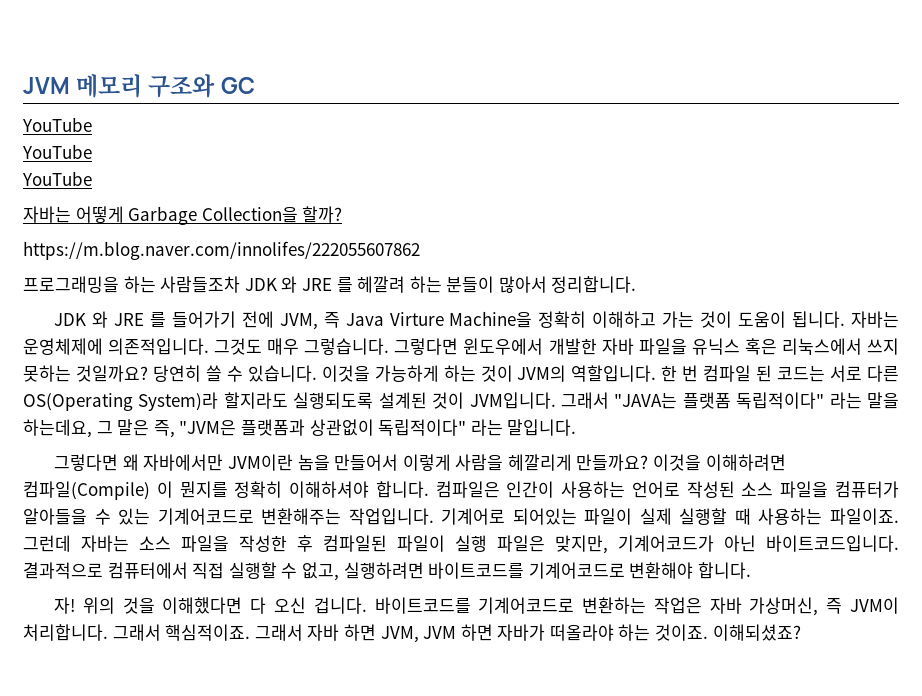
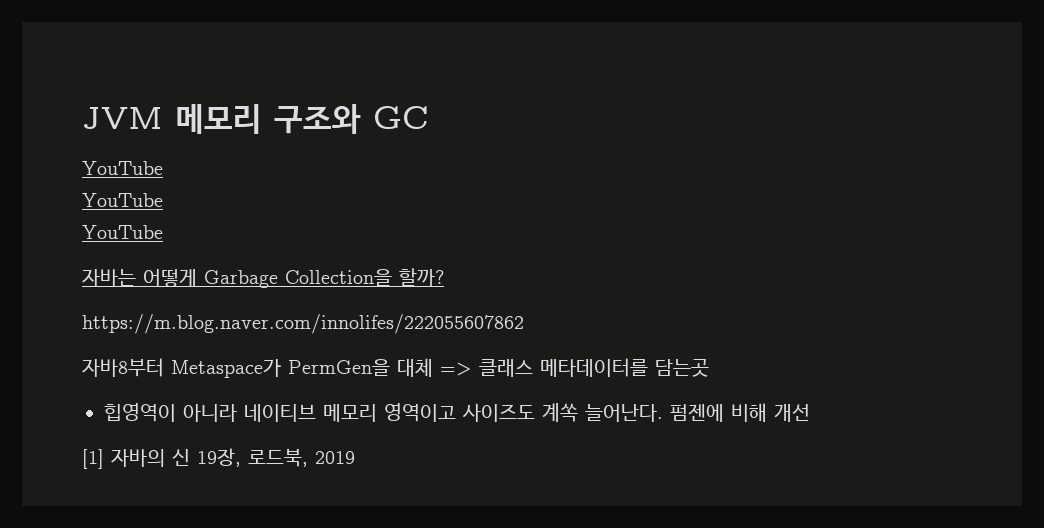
- 프로그래밍을 하는 사람들조차 JDK 와 JRE 를 헤깔려 하는 분들이 많아서 정리합니다.
- JDK 와 JRE 를 들어가기 전에 JVM, 즉 Java Virture Machine을 정확히 이해하고 가는 것이 도움이 됩니다. 자바는 운영체제에 의존적입니다. 그것도 매우 그렇습니다. 그렇다면 윈도우에서 개발한 자바 파일을 유닉스 혹은 리눅스에서 쓰지 못하는 것일까요? 당연히 쓸 수 있습니다. 이것을 가능하게 하는 것이 JVM의 역할입니다. 한 번 컴파일 된 코드는 서로 다른 OS(Operating System)라 할지라도 실행되도록 설계된 것이 JVM입니다. 그래서 "JAVA는 플랫폼 독립적이다" 라는 말을 하는데요, 그 말은 즉, "JVM은 플랫폼과 상관없이 독립적이다" 라는 말입니다.
- 그렇다면 왜 자바에서만 JVM이란 놈을 만들어서 이렇게 사람을 헤깔리게 만들까요? 이것을 이해하려면 컴파일(Compile) 이 뭔지를 정확히 이해하셔야 합니다. 컴파일은 인간이 사용하는 언어로 작성된 소스 파일을 컴퓨터가 알아들을 수 있는 기계어코드로 변환해주는 작업입니다. 기계어로 되어있는 파일이 실제 실행할 때 사용하는 파일이죠. 그런데 자바는 소스 파일을 작성한 후 컴파일된 파일이 실행 파일은 맞지만, 기계어코드가 아닌 바이트코드입니다. 결과적으로 컴퓨터에서 직접 실행할 수 없고, 실행하려면 바이트코드를 기계어코드로 변환해야 합니다.
- 자! 위의 것을 이해했다면 다 오신 겁니다. 바이트코드를 기계어코드로 변환하는 작업은 자바 가상머신, 즉 JVM이 처리합니다. 그래서 핵심적이죠. 그래서 자바 하면 JVM, JVM 하면 자바가 떠올라야 하는 것이죠. 이해되셨죠?
+ 자바8부터 Metaspace가 PermGen을 대체 => 클래스 메타데이터를 담는곳
+ 힙영역이 아니라 네이티브 메모리 영역이고 사이즈도 계쏙 늘어난다. 펌젠에 비해 개선
+ [1] 자바의 신 19장, 로드북, 2019

